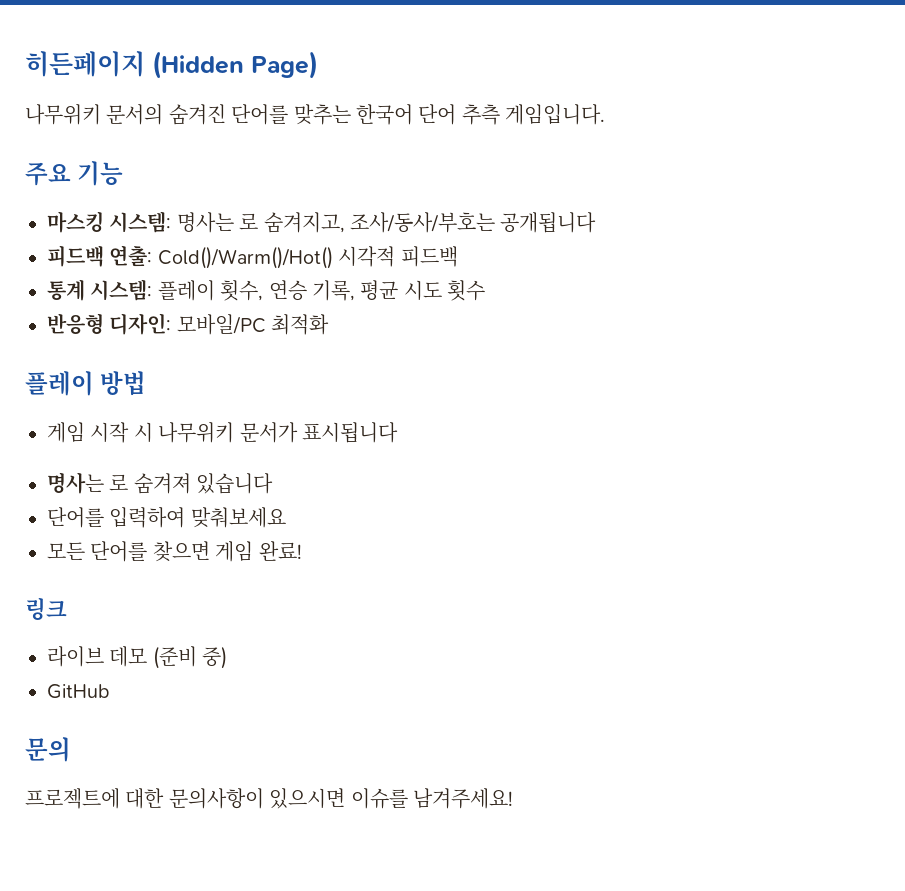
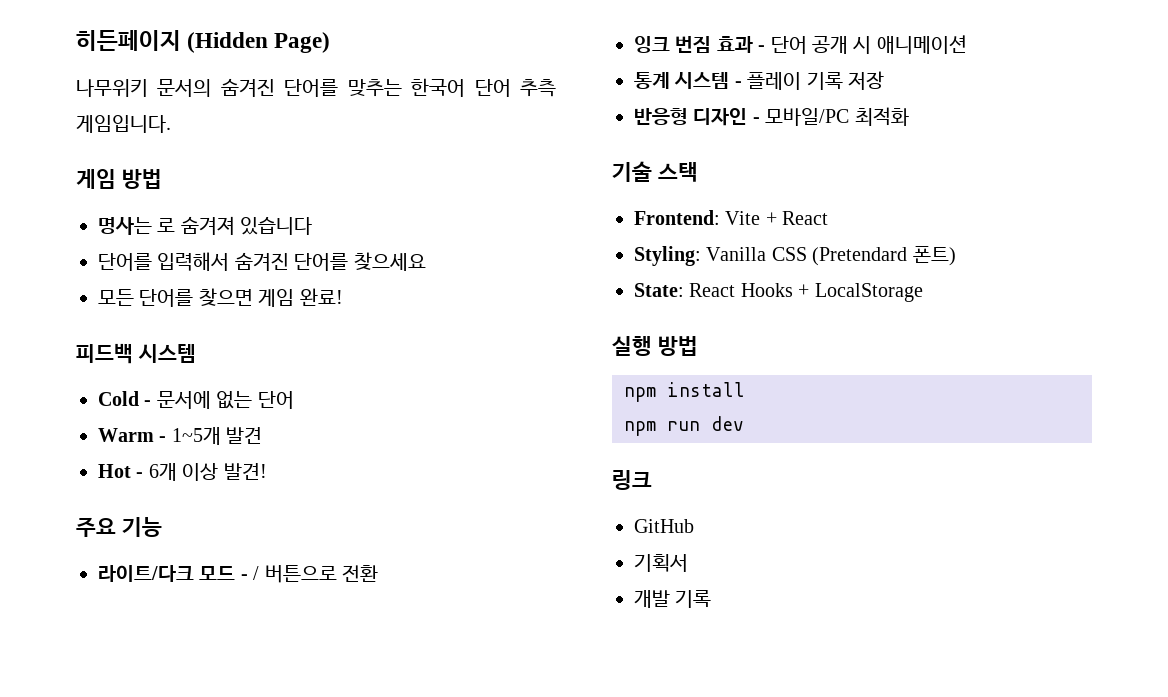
- 주요 기능
- 마스킹 시스템: 명사는 로 숨겨지고, 조사/동사/부호는 공개됩니다
- 피드백 연출: Cold()/Warm()/Hot() 시각적 피드백
- 통계 시스템: 플레이 횟수, 연승 기록, 평균 시도 횟수
- 반응형 디자인: 모바일/PC 최적화
- 플레이 방법
- 게임 시작 시 나무위키 문서가 표시됩니다
+ 게임 방법
- 단어를 입력하여 맞춰보세요
+ 단어를 입력해서 숨겨진 단어를 찾으세요
+ 피드백 시스템
+ Cold - 문서에 없는 단어
+ Warm - 1~5개 발견
+ Hot - 6개 이상 발견!
+ 주요 기능
+ 라이트/다크 모드 - / 버튼으로 전환
+ 잉크 번짐 효과 - 단어 공개 시 애니메이션
+ 통계 시스템 - 플레이 기록 저장
+ 반응형 디자인 - 모바일/PC 최적화
+ 기술 스택
+ Frontend: Vite + React
+ Styling: Vanilla CSS (Pretendard 폰트)
+ State: React Hooks + LocalStorage
+ 실행 방법
+ npm install
+ npm run dev
  링크
- 라이브 데모 (준비 중)
  GitHub
- 문의
- 프로젝트에 대한 문의사항이 있으시면 이슈를 남겨주세요!
+ 기획서
+ 개발 기록

